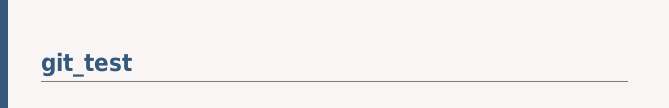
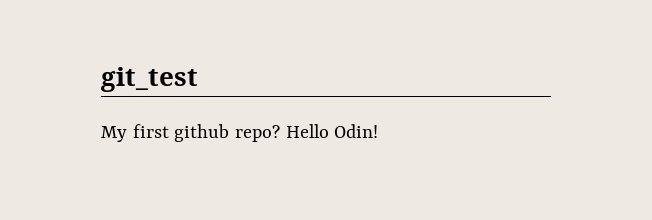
+ My first github repo? Hello Odin!

